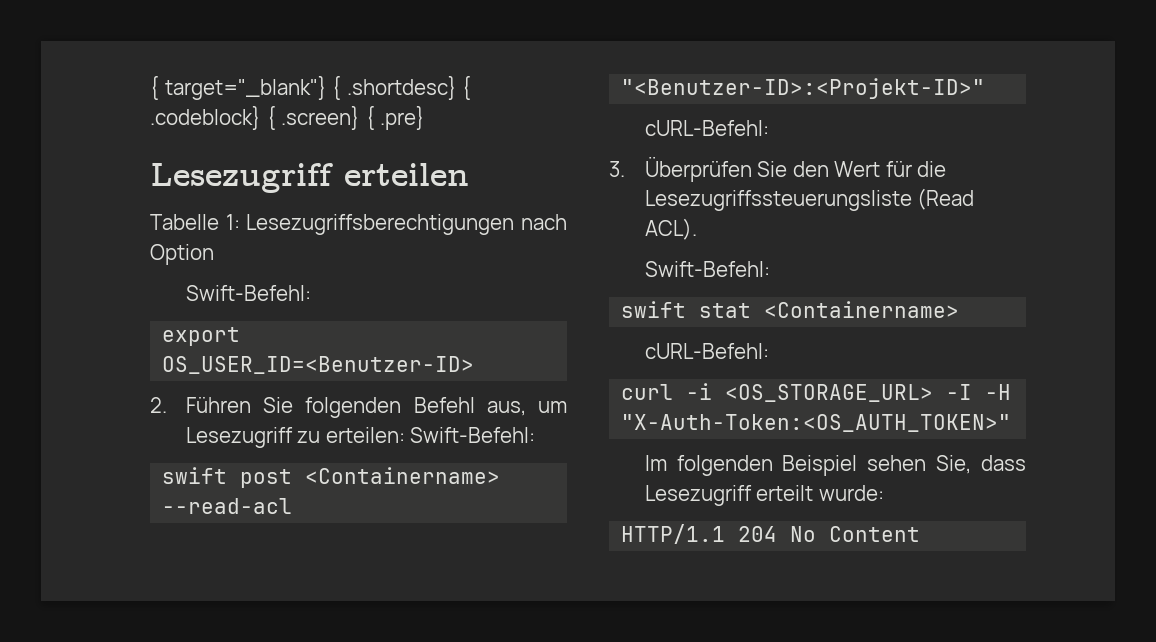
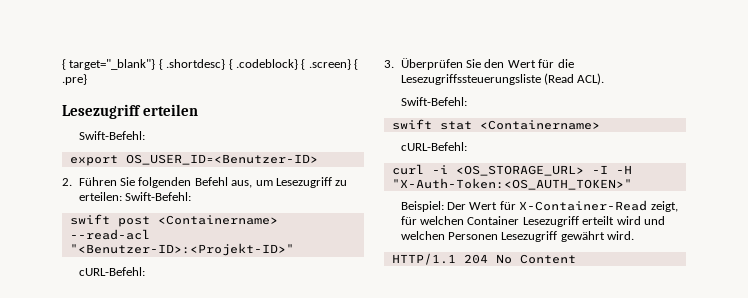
- Tabelle 1: Lesezugriffsberechtigungen nach Option
- Im folgenden Beispiel sehen Sie, dass Lesezugriff erteilt wurde:
+ Beispiel: Der Wert für X-Container-Read zeigt, für welchen Container Lesezugriff erteilt wird und welchen Personen Lesezugriff gewährt wird.

